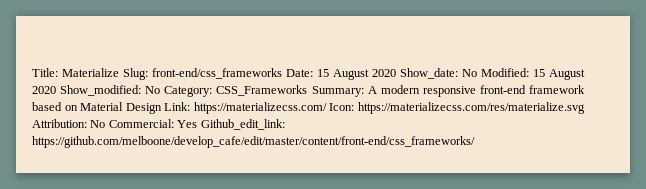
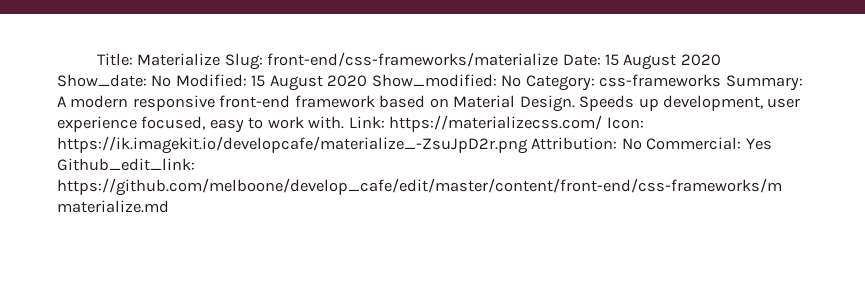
- Title: Materialize Slug: front-end/css_frameworks Date: 15 August 2020 Show_date: No Modified: 15 August 2020 Show_modified: No Category: CSS_Frameworks Summary: A modern responsive front-end framework based on Material Design Link: https://materializecss.com/ Icon: https://materializecss.com/res/materialize.svg Attribution: No Commercial: Yes Github_edit_link: https://github.com/melboone/develop_cafe/edit/master/content/front-end/css_frameworks/
+ Title: Materialize Slug: front-end/css-frameworks/materialize Date: 15 August 2020 Show_date: No Modified: 15 August 2020 Show_modified: No Category: css-frameworks Summary: A modern responsive front-end framework based on Material Design. Speeds up development, user experience focused, easy to work with. Link: https://materializecss.com/ Icon: https://ik.imagekit.io/developcafe/materialize_-ZsuJpD2r.png Attribution: No Commercial: Yes Github_edit_link: https://github.com/melboone/develop_cafe/edit/master/content/front-end/css-frameworks/m materialize.md

